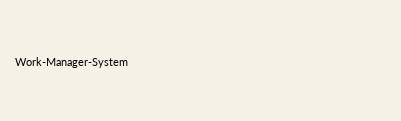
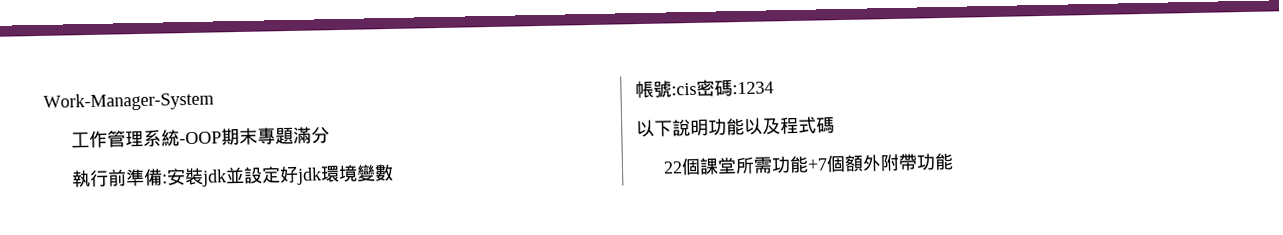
+ 工作管理系統-OOP期末專題滿分
+ 執行前準備:安裝jdk並設定好jdk環境變數
+ 帳號:cis密碼:1234
+ 以下說明功能以及程式碼
+ 22個課堂所需功能+7個額外附帶功能

